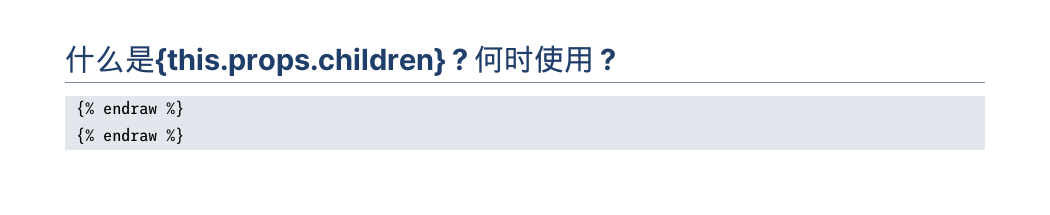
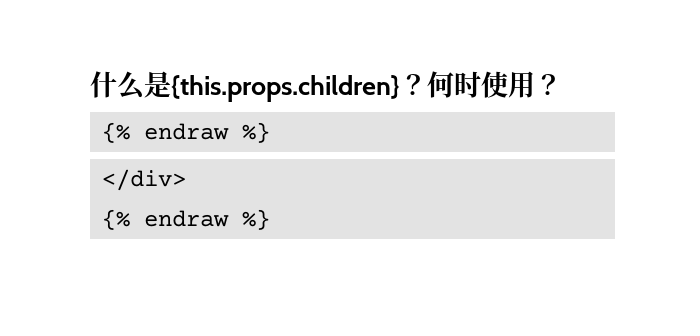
+ </div>

